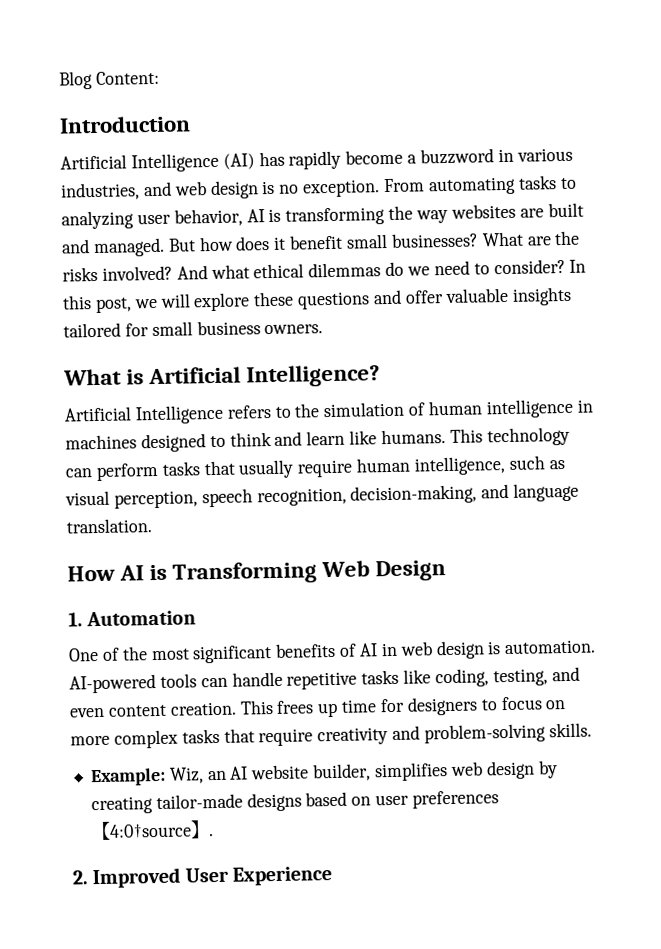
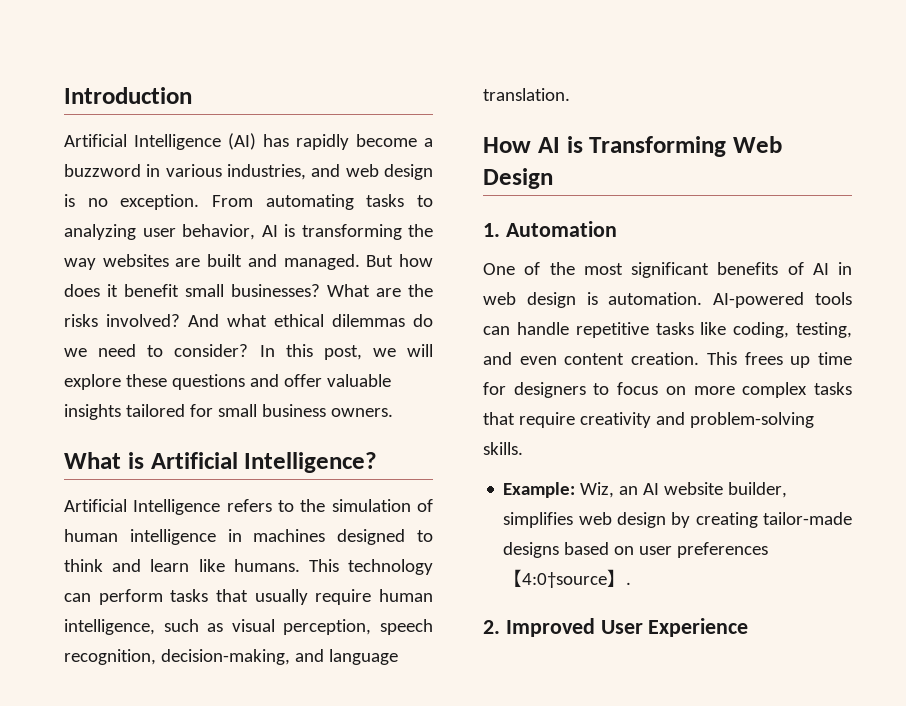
- Blog Content:

